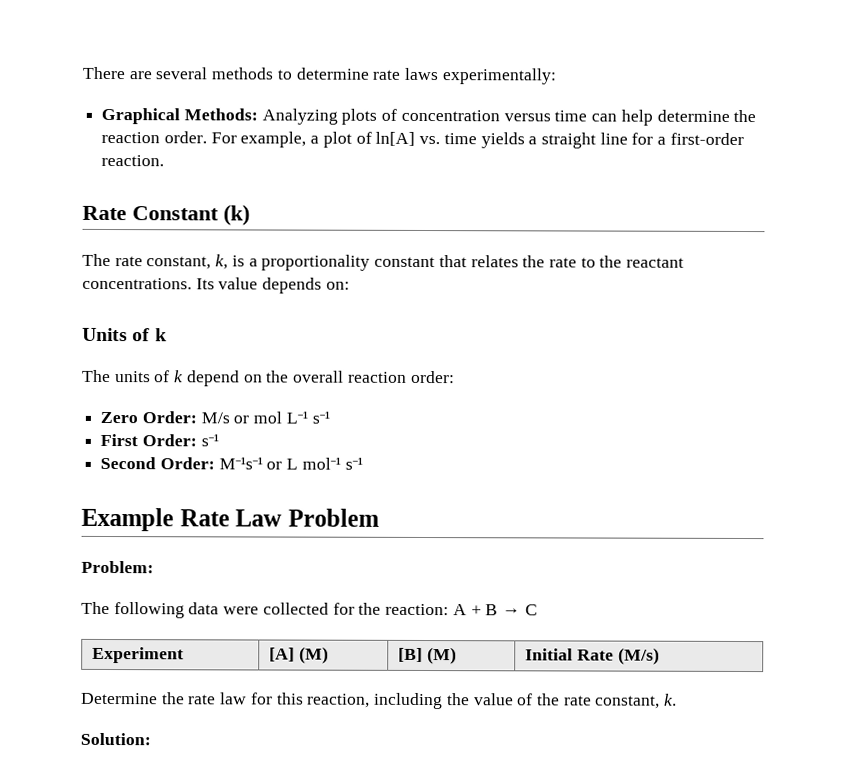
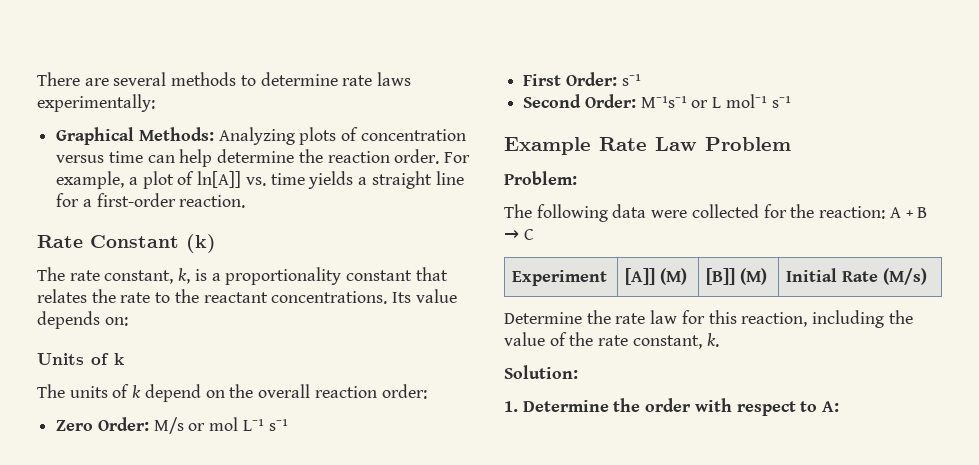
- For example, a plot of ln[A] vs. time yields a straight line for a first-order reaction.
+ For example, a plot of ln[A]] vs. time yields a straight line for a first-order reaction.
- Experiment | [A] (M) | [B] (M) | Initial Rate (M/s)
+ Experiment | [A]] (M) | [B]] (M) | Initial Rate (M/s)
+ 1. Determine the order with respect to A:

